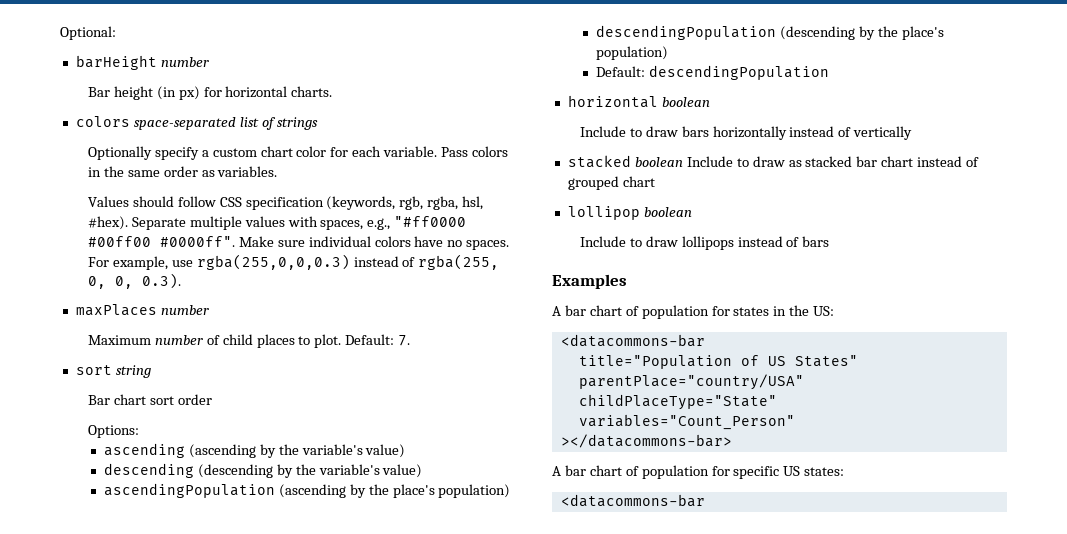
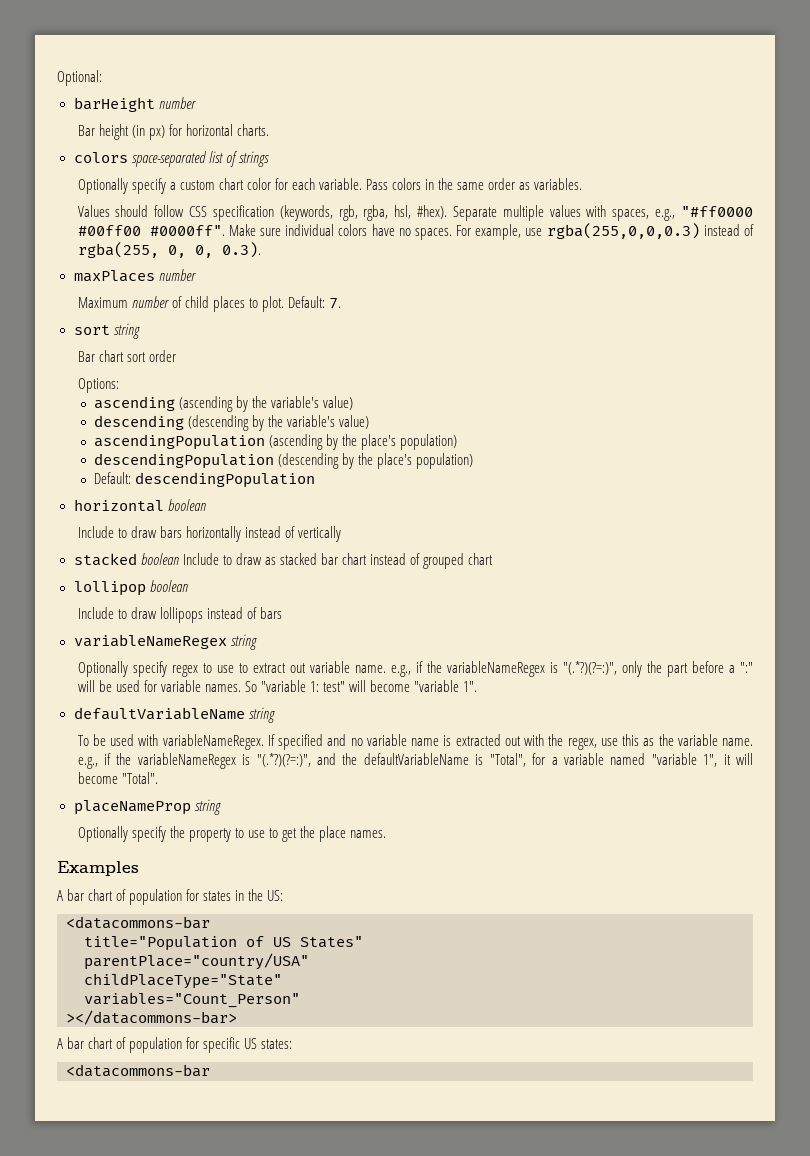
+ variableNameRegex string
+ Optionally specify regex to use to extract out variable name. e.g., if the variableNameRegex is "(.*?)(?=:)", only the part before a ":" will be used for variable names. So "variable 1: test" will become "variable 1".
+ defaultVariableName string
+ To be used with variableNameRegex. If specified and no variable name is extracted out with the regex, use this as the variable name. e.g., if the variableNameRegex is "(.*?)(?=:)", and the defaultVariableName is "Total", for a variable named "variable 1", it will become "Total".
+ placeNameProp string
+ Optionally specify the property to use to get the place names.

